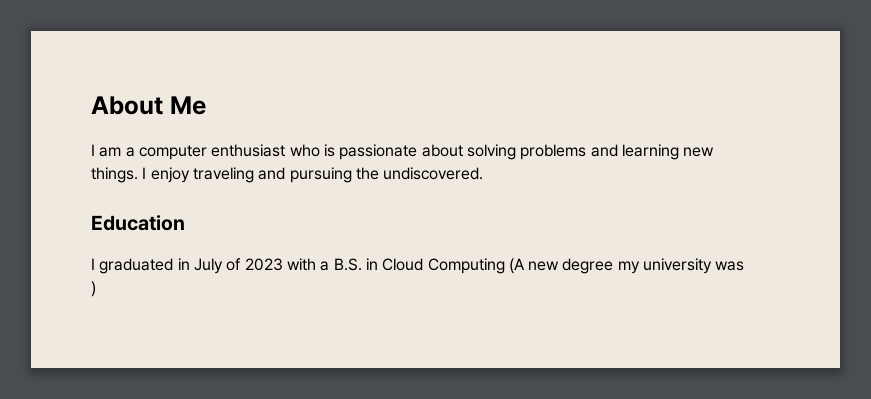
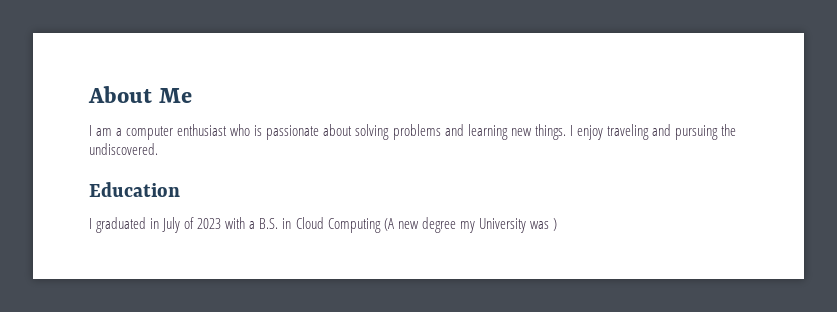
- I graduated in July of 2023 with a B.S. in Cloud Computing (A new degree my university was )
+ I graduated in July of 2023 with a B.S. in Cloud Computing (A new degree my University was )

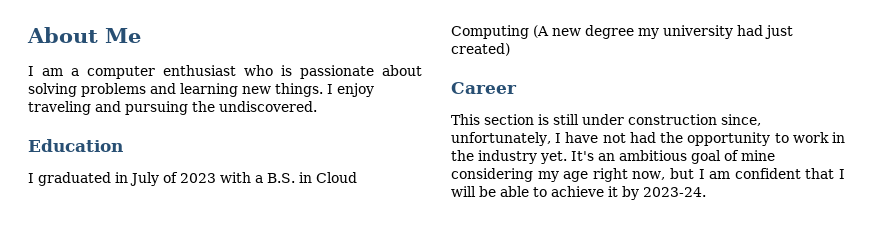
- I graduated in July of 2023 with a B.S. in Cloud Computing (A new degree my University was )
+ I graduated in July of 2023 with a B.S. in Cloud Computing (A new degree my university had just created)
+ Career
+ This section is still under construction since, unfortunately, I have not had the opportunity to work in the industry yet. It's an ambitious goal of mine considering my age right now, but I am confident that I will be able to achieve it by 2023-24.

